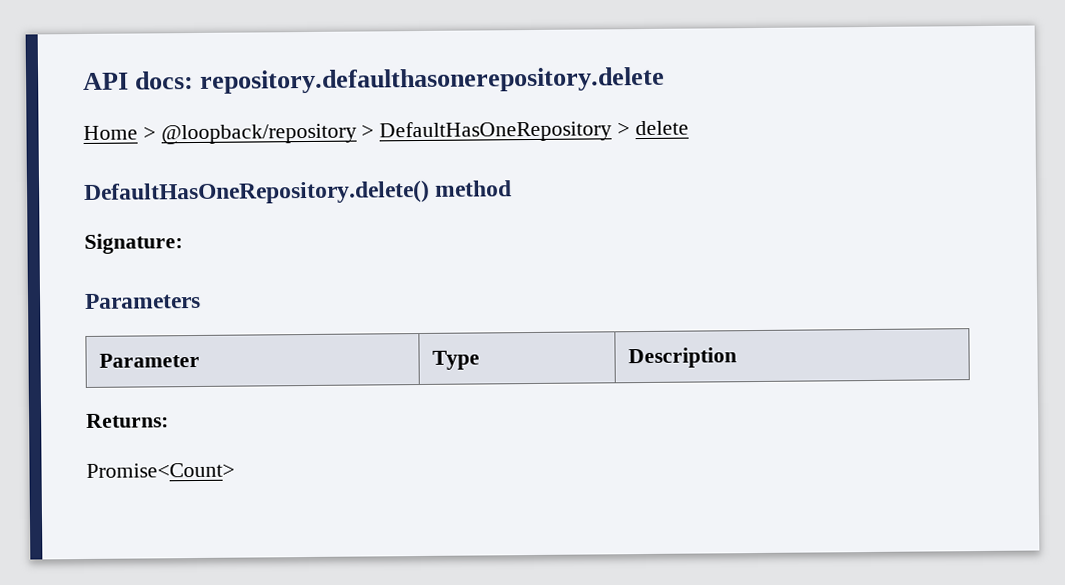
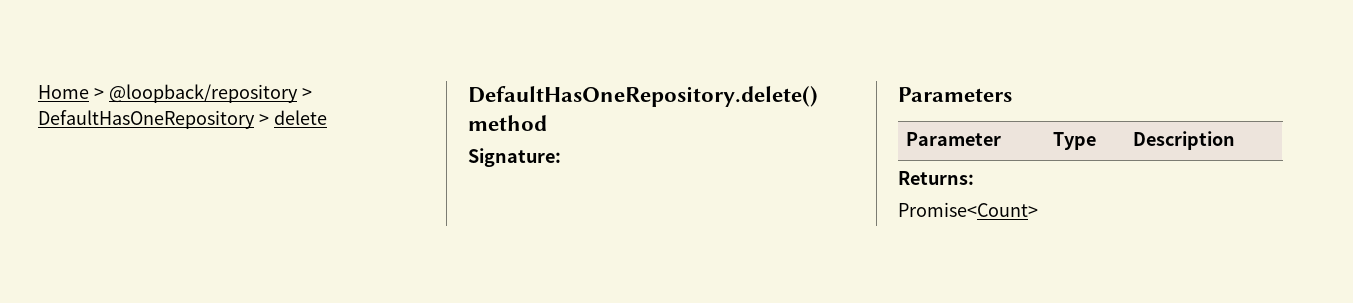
- API docs: repository.defaulthasonerepository.delete

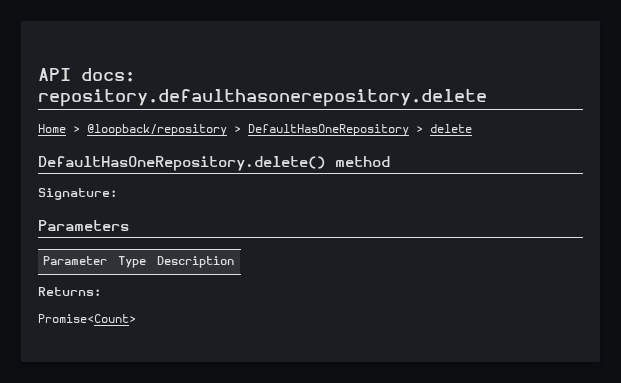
+ API docs: repository.defaulthasonerepository.delete

